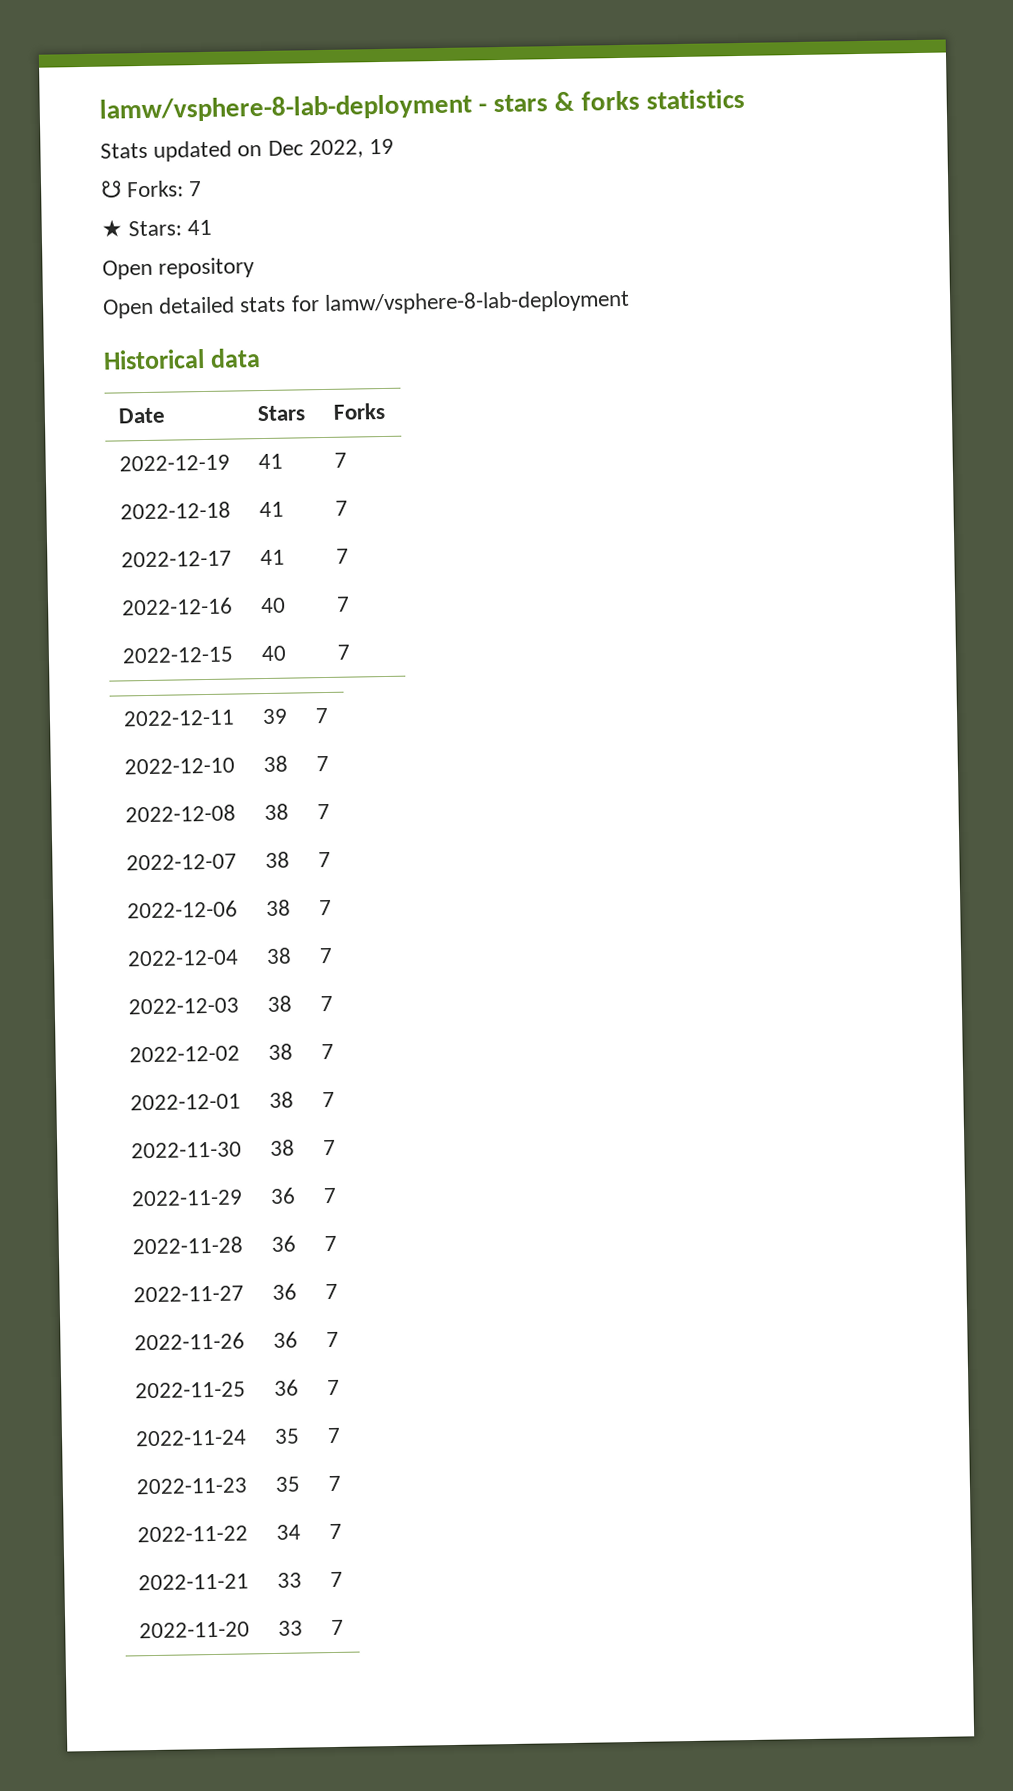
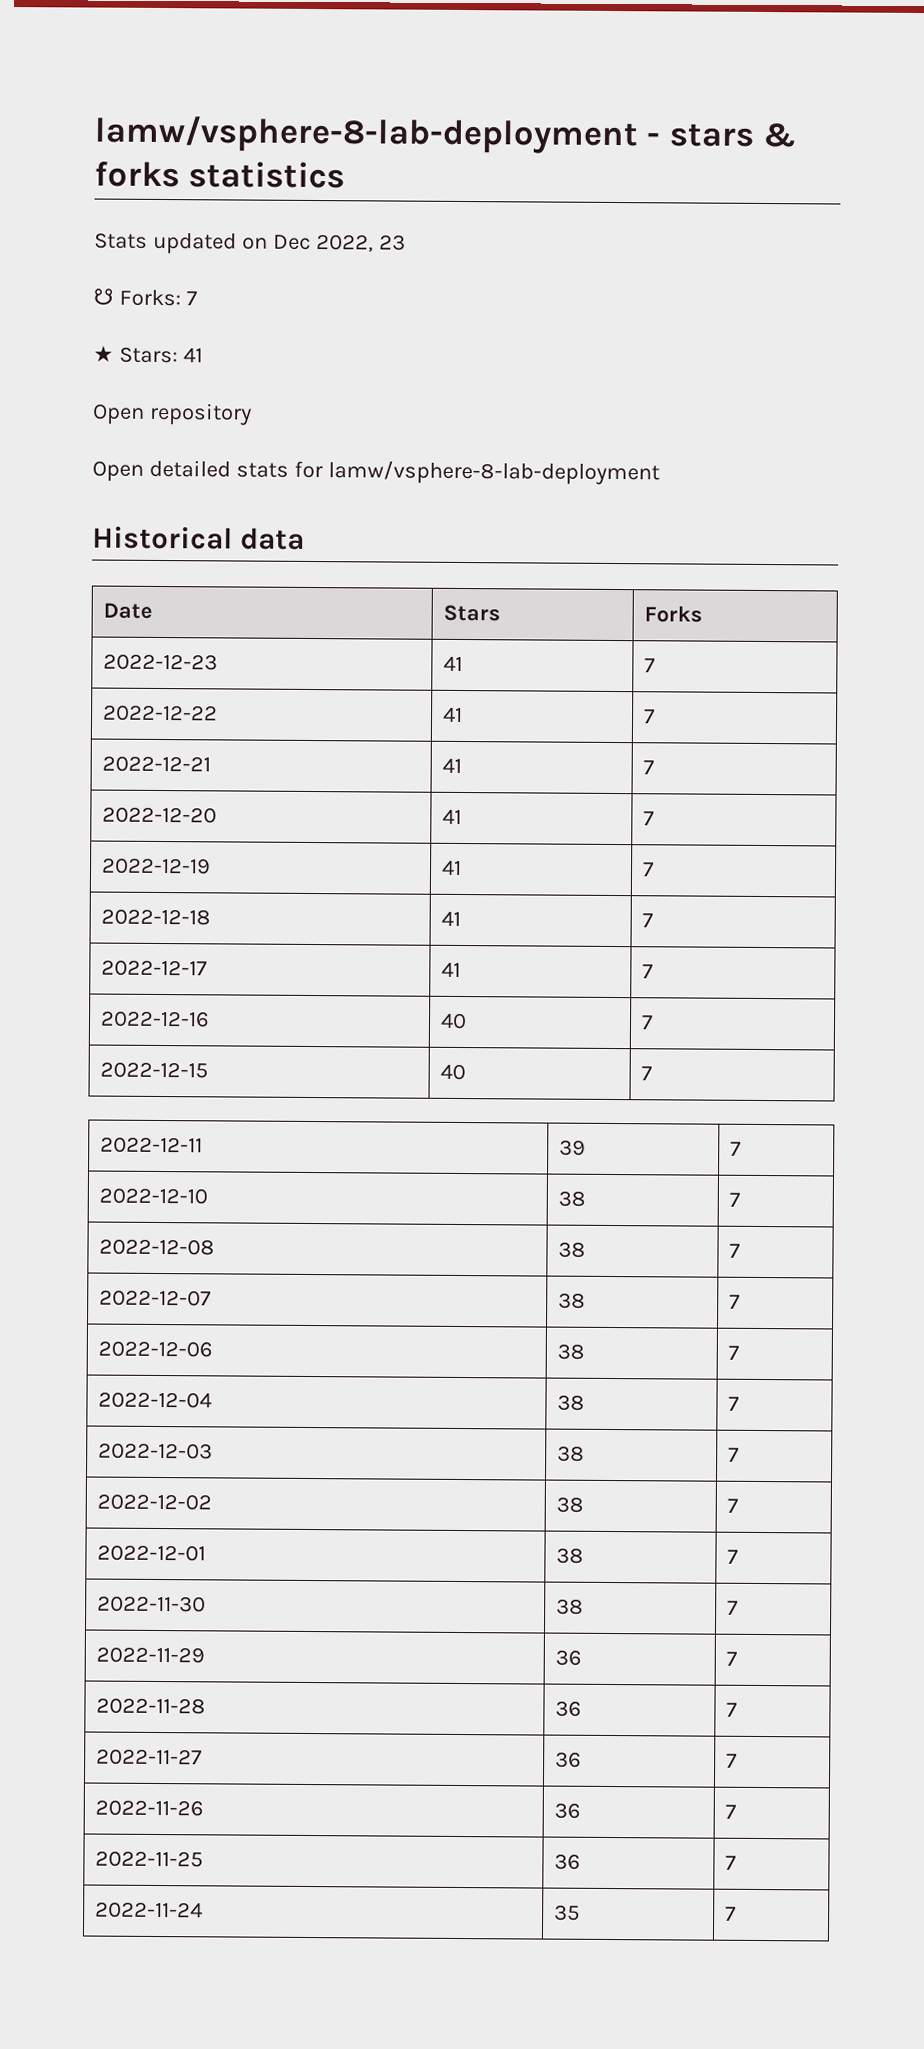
- Stats updated on Dec 2022, 19
+ Stats updated on Dec 2022, 23
+ 2022-12-23 | 41 | 7
+ 2022-12-22 | 41 | 7
+ 2022-12-21 | 41 | 7
+ 2022-12-20 | 41 | 7
- 2022-11-23 | 35 | 7
- 2022-11-22 | 34 | 7
- 2022-11-21 | 33 | 7
- 2022-11-20 | 33 | 7

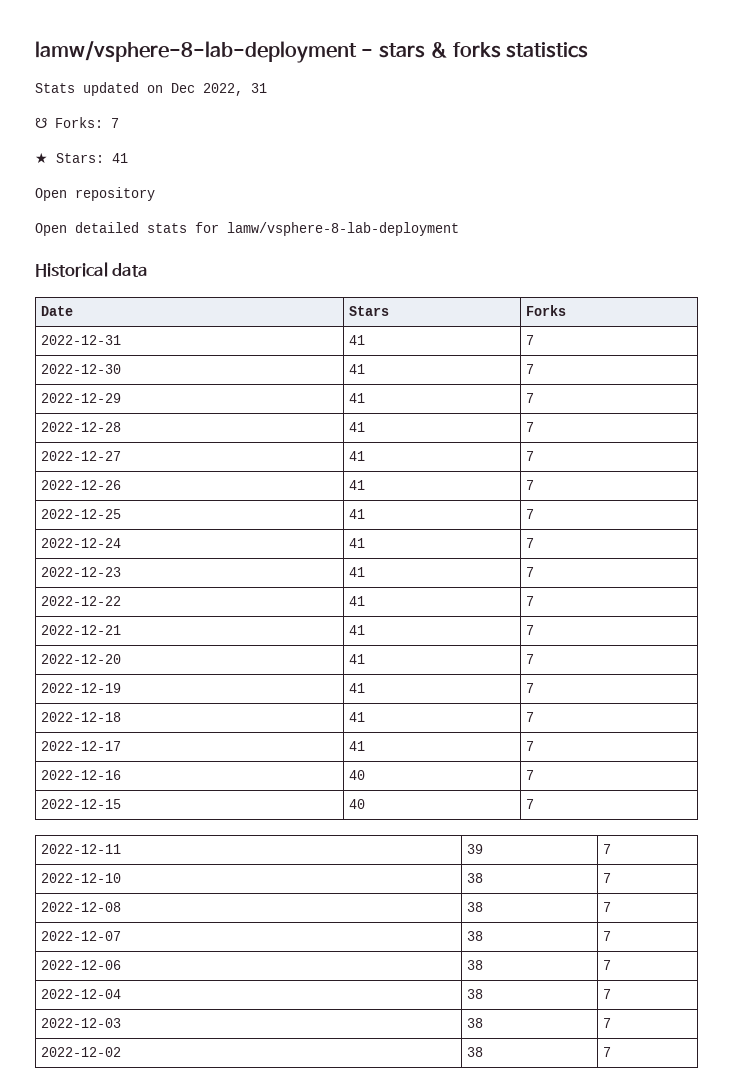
- Stats updated on Dec 2022, 23
+ Stats updated on Dec 2022, 31
+ 2022-12-31 | 41 | 7
+ 2022-12-30 | 41 | 7
+ 2022-12-29 | 41 | 7
+ 2022-12-28 | 41 | 7
+ 2022-12-27 | 41 | 7
+ 2022-12-26 | 41 | 7
+ 2022-12-25 | 41 | 7
+ 2022-12-24 | 41 | 7
- 2022-12-01 | 38 | 7
- 2022-11-30 | 38 | 7
- 2022-11-29 | 36 | 7
- 2022-11-28 | 36 | 7
- 2022-11-27 | 36 | 7
- 2022-11-26 | 36 | 7
- 2022-11-25 | 36 | 7
- 2022-11-24 | 35 | 7

